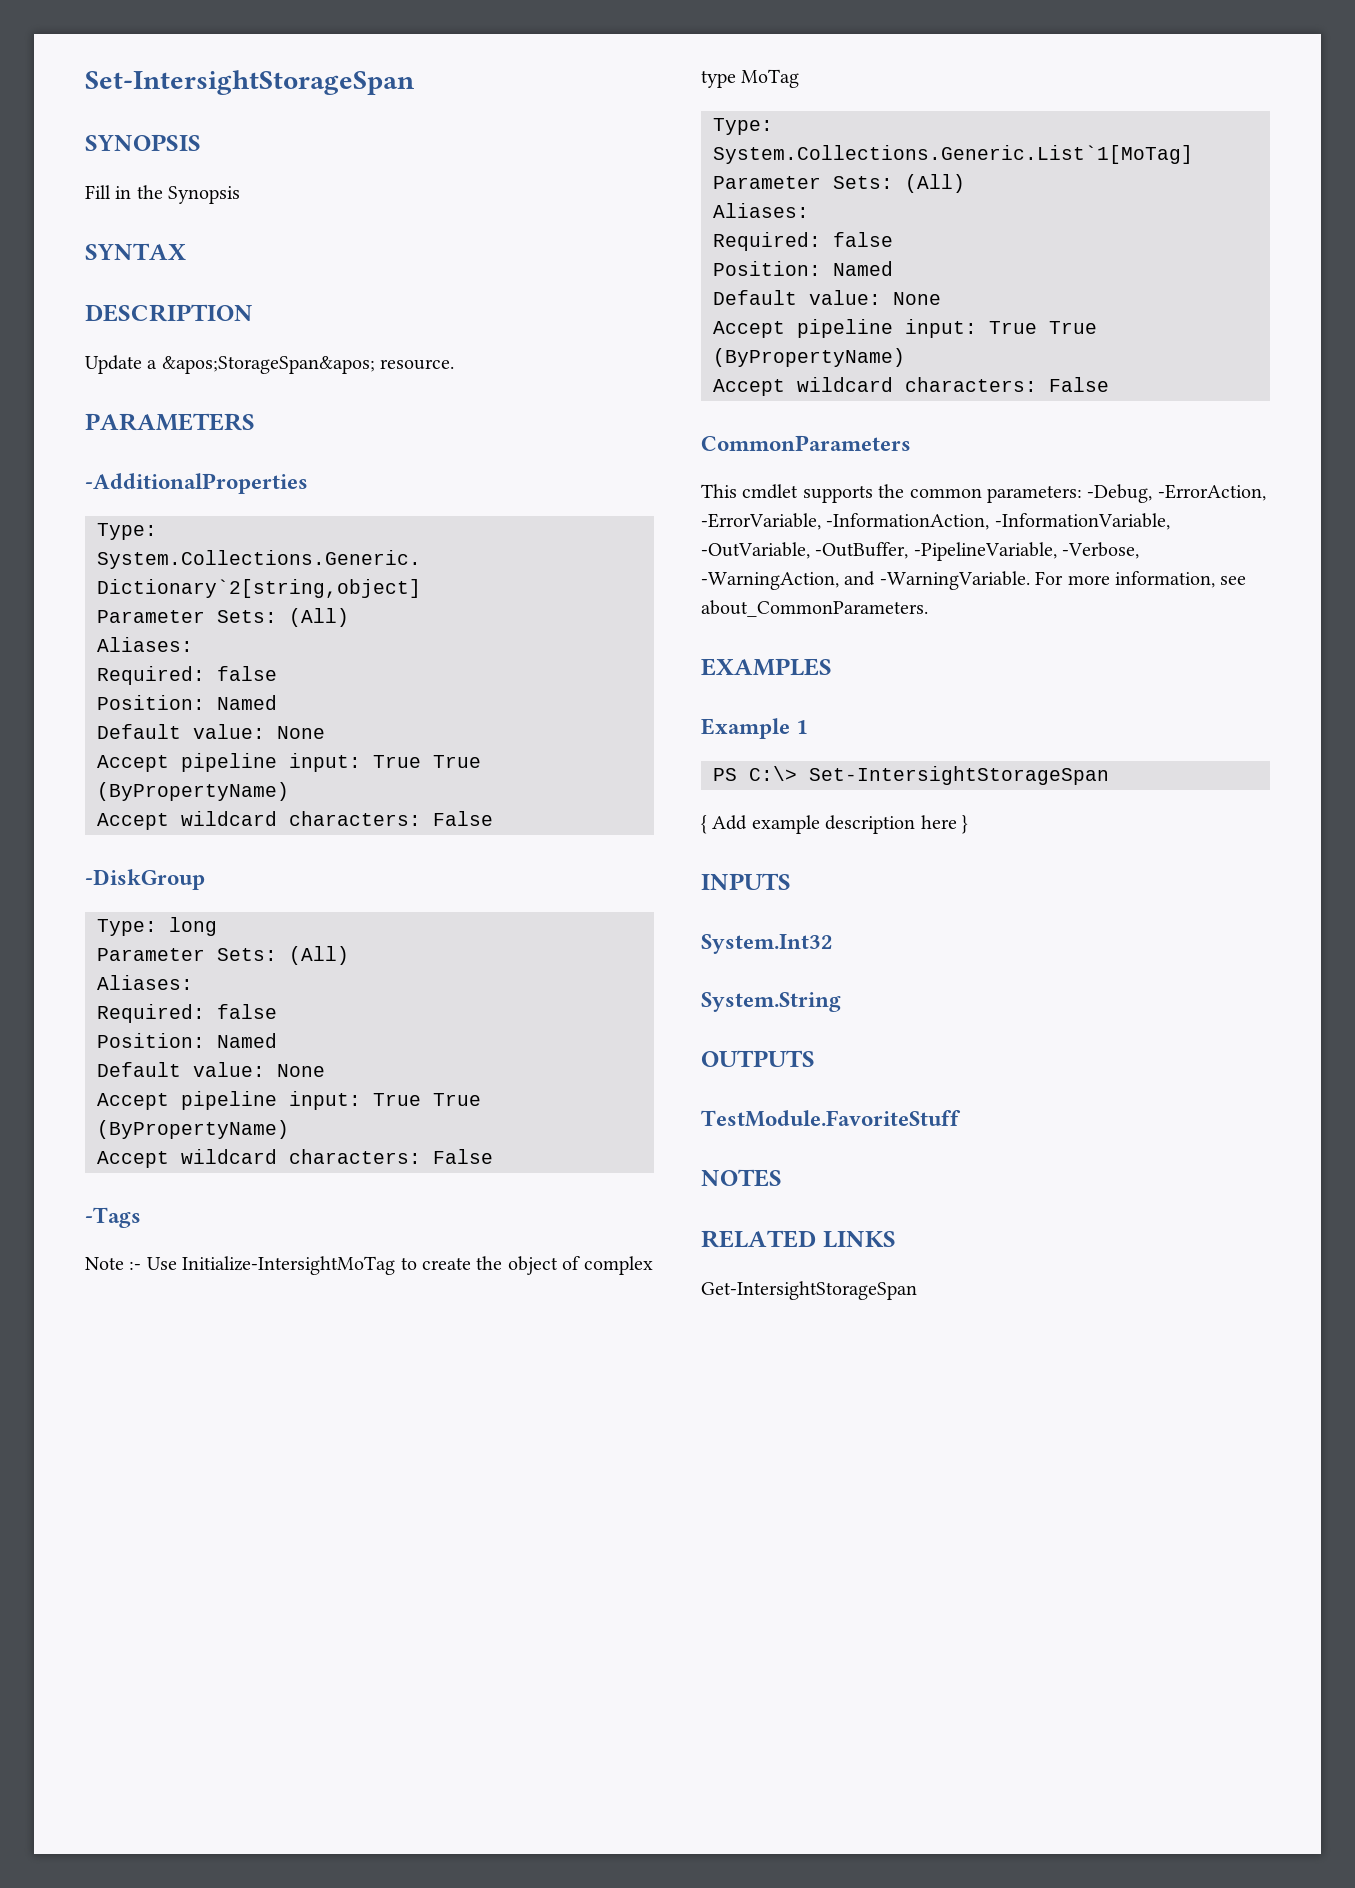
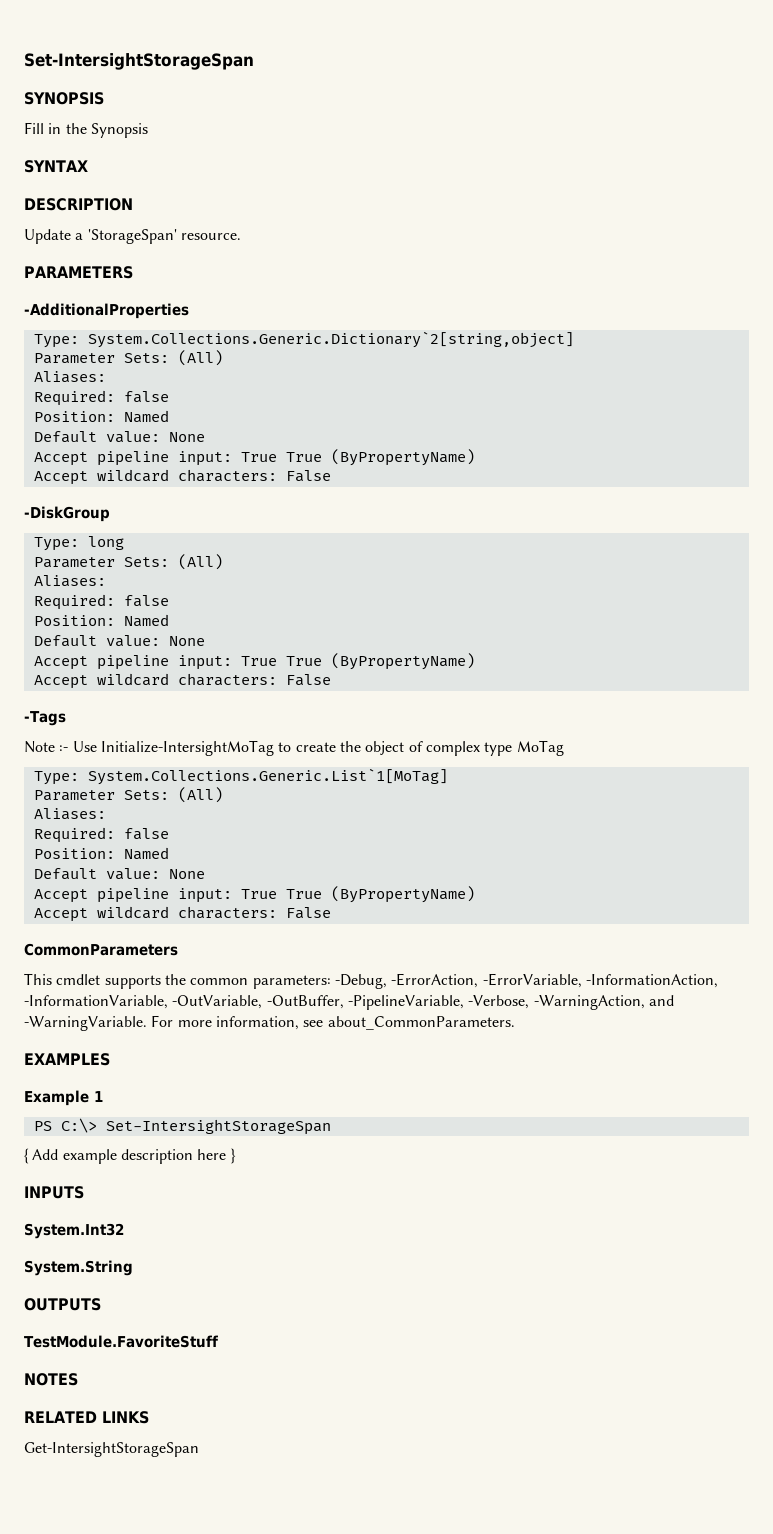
- Update a &apos;StorageSpan&apos; resource.
+ Update a 'StorageSpan' resource.

